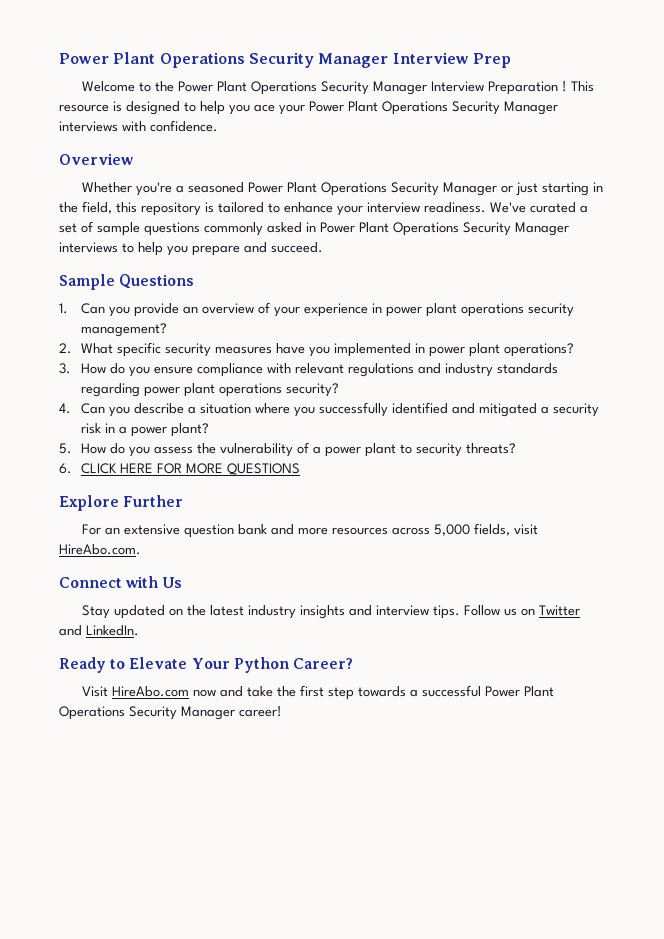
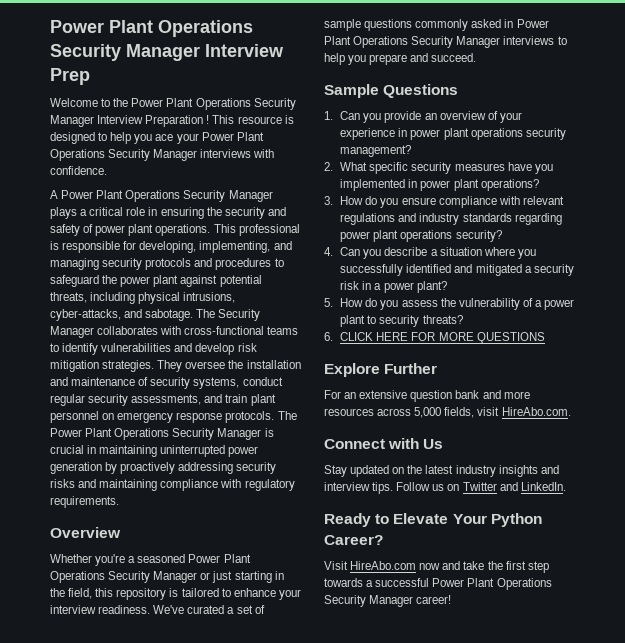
+ A Power Plant Operations Security Manager plays a critical role in ensuring the security and safety of power plant operations. This professional is responsible for developing, implementing, and managing security protocols and procedures to safeguard the power plant against potential threats, including physical intrusions, cyber-attacks, and sabotage. The Security Manager collaborates with cross-functional teams to identify vulnerabilities and develop risk mitigation strategies. They oversee the installation and maintenance of security systems, conduct regular security assessments, and train plant personnel on emergency response protocols. The Power Plant Operations Security Manager is crucial in maintaining uninterrupted power generation by proactively addressing security risks and maintaining compliance with regulatory requirements.

